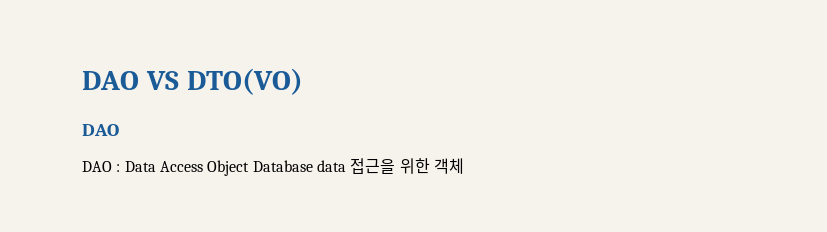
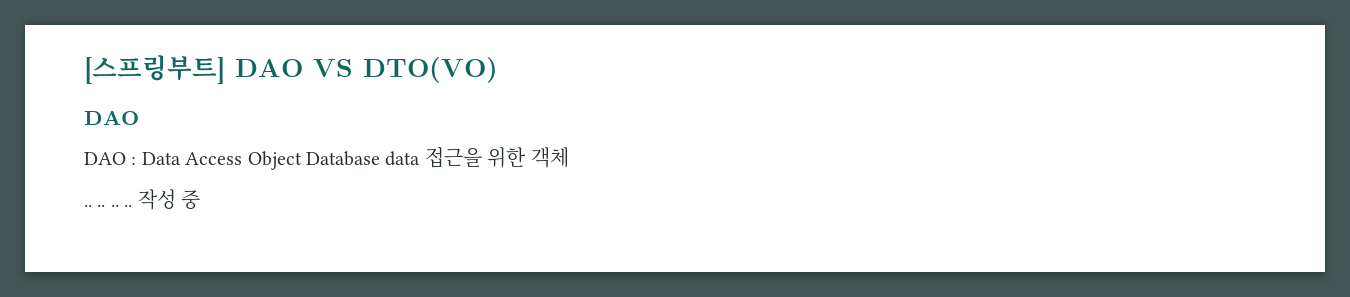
- DAO VS DTO(VO)
+ [스프링부트] DAO VS DTO(VO)
+ .. .. .. .. 작성 중

